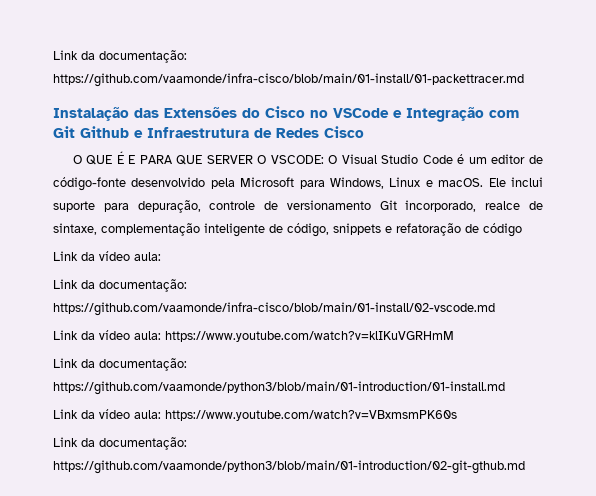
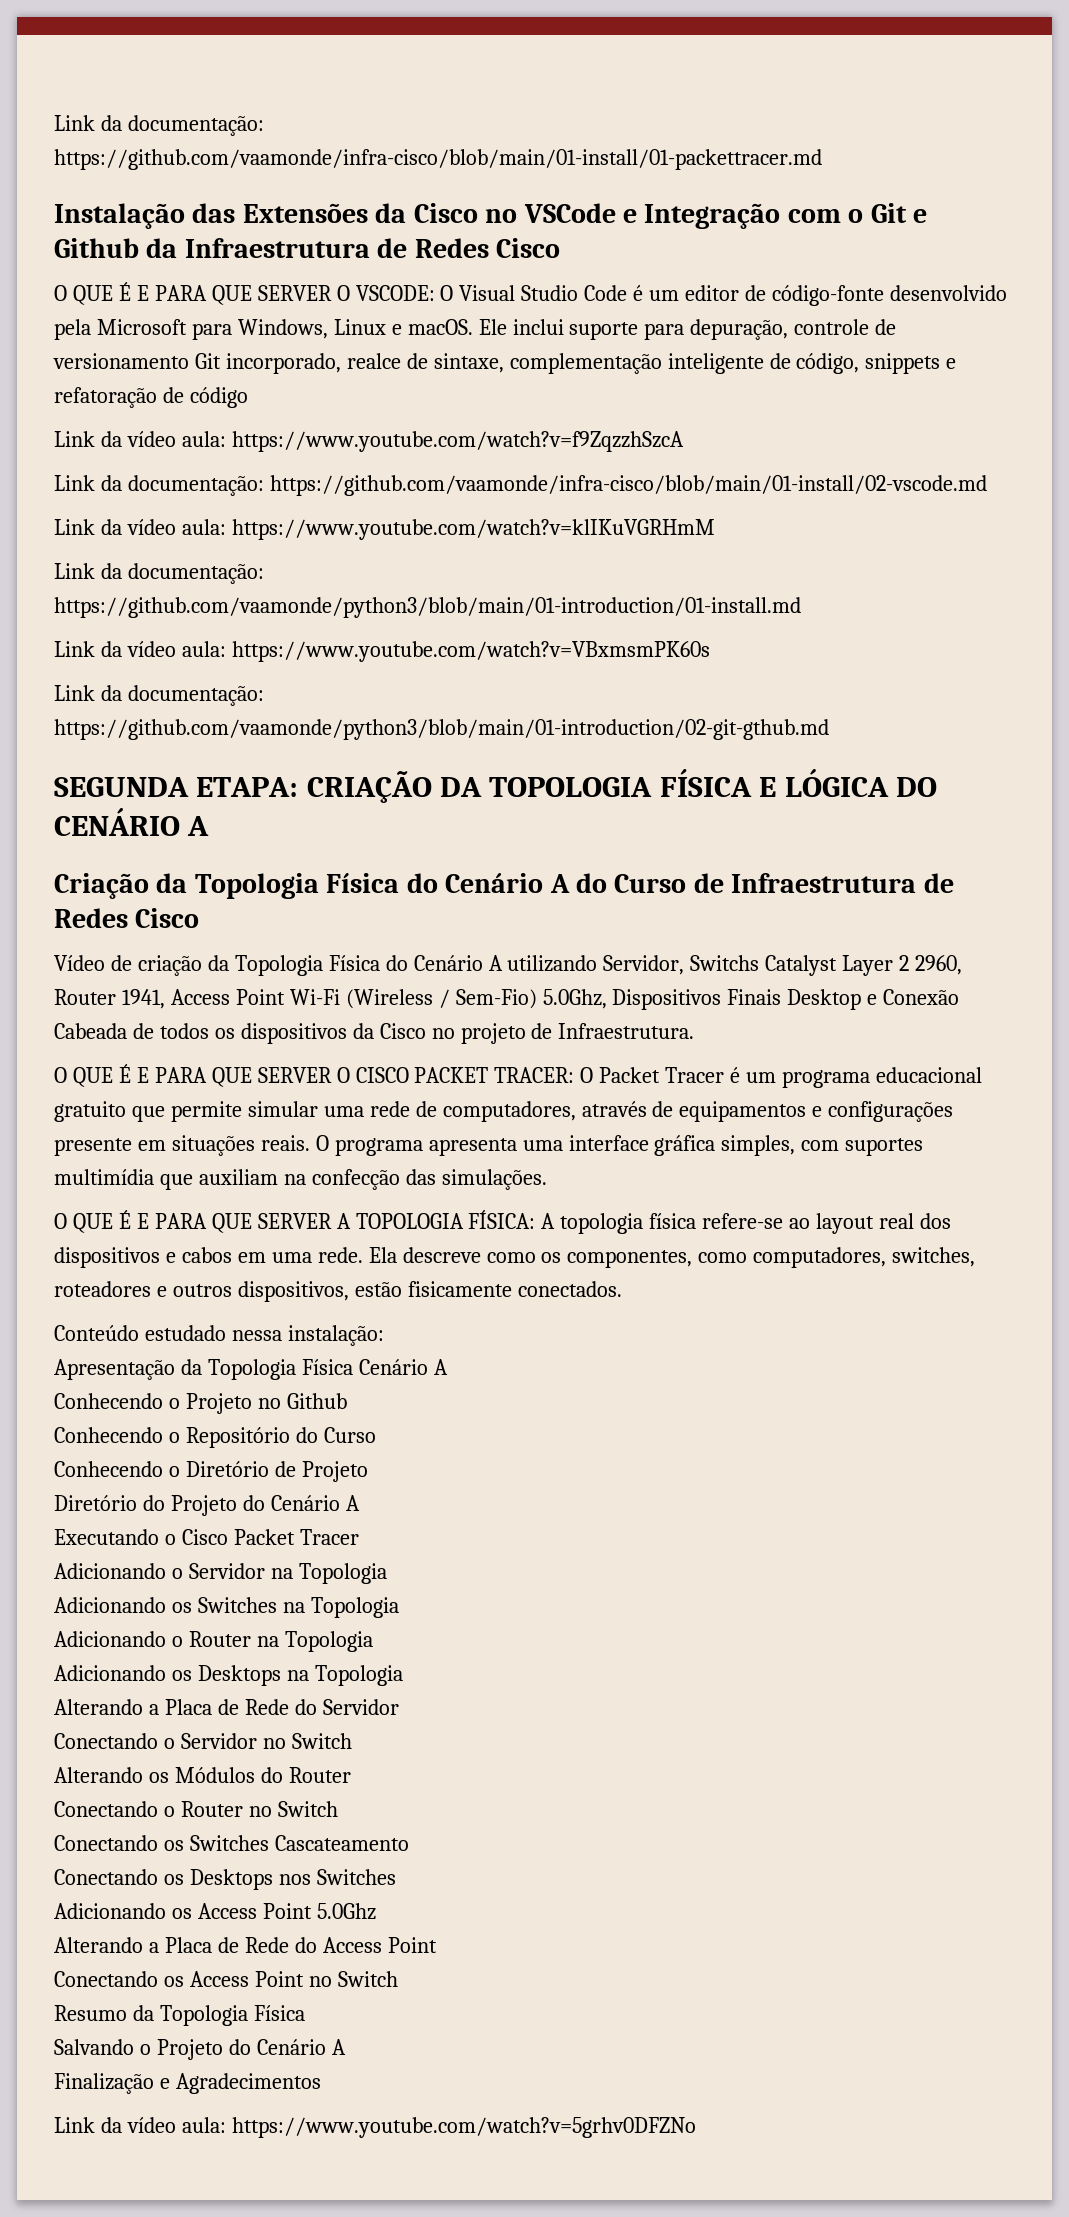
- Instalação das Extensões do Cisco no VSCode e Integração com Git Github e Infraestrutura de Redes Cisco
+ Instalação das Extensões da Cisco no VSCode e Integração com o Git e Github da Infraestrutura de Redes Cisco
  Ele inclui suporte para depuração, controle de versionamento Git incorporado, realce de sintaxe, complementação inteligente de código, snippets e refatoração de código
- Link da vídeo aula:
+ Link da vídeo aula: https://www.youtube.com/watch?v=f9ZqzzhSzcA
+ SEGUNDA ETAPA: CRIAÇÃO DA TOPOLOGIA FÍSICA E LÓGICA DO CENÁRIO A
+ Criação da Topologia Física do Cenário A do Curso de Infraestrutura de Redes Cisco
+ Vídeo de criação da Topologia Física do Cenário A utilizando Servidor, Switchs Catalyst Layer 2 2960, Router 1941, Access Point Wi-Fi (Wireless / Sem-Fio) 5.0Ghz, Dispositivos Finais Desktop e Conexão Cabeada de todos os dispositivos da Cisco no projeto de Infraestrutura.
+ O QUE É E PARA QUE SERVER O CISCO PACKET TRACER: O Packet Tracer é um programa educacional gratuito que permite simular uma rede de computadores, através de equipamentos e configurações presente em situações reais. O programa apresenta uma interface gráfica simples, com suportes multimídia que auxiliam na confecção das simulações.
+ O QUE É E PARA QUE SERVER A TOPOLOGIA FÍSICA: A topologia física refere-se ao layout real dos dispositivos e cabos em uma rede. Ela descreve como os componentes, como computadores, switches, roteadores e outros dispositivos, estão fisicamente conectados.
+ Conteúdo estudado nessa instalação:
+ Apresentação da Topologia Física Cenário A
+ Conhecendo o Projeto no Github
+ Conhecendo o Repositório do Curso
+ Conhecendo o Diretório de Projeto
+ Diretório do Projeto do Cenário A
+ Executando o Cisco Packet Tracer
+ Adicionando o Servidor na Topologia
+ Adicionando os Switches na Topologia
+ Adicionando o Router na Topologia
+ Adicionando os Desktops na Topologia
+ Alterando a Placa de Rede do Servidor
+ Conectando o Servidor no Switch
+ Alterando os Módulos do Router
+ Conectando o Router no Switch
+ Conectando os Switches Cascateamento
+ Conectando os Desktops nos Switches
+ Adicionando os Access Point 5.0Ghz
+ Alterando a Placa de Rede do Access Point
+ Conectando os Access Point no Switch
+ Resumo da Topologia Física
+ Salvando o Projeto do Cenário A
+ Finalização e Agradecimentos
+ Link da vídeo aula: https://www.youtube.com/watch?v=5grhv0DFZNo

